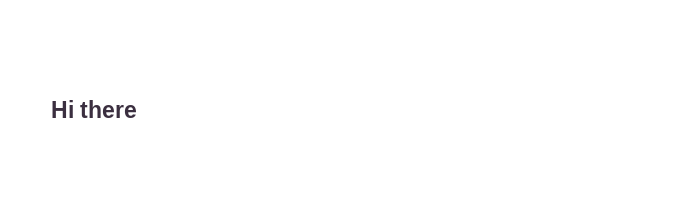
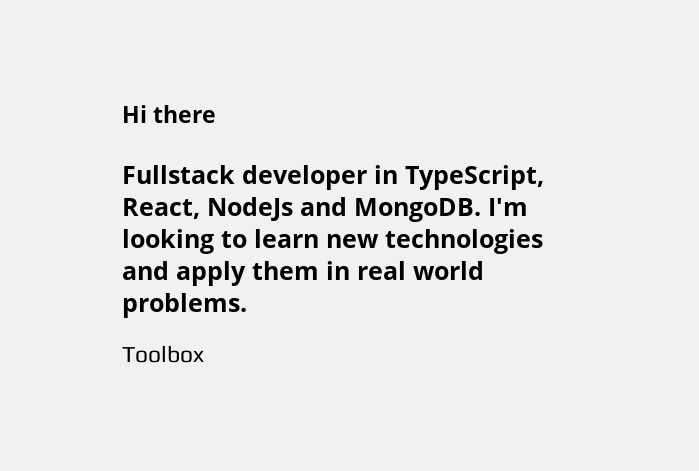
+ Fullstack developer in TypeScript, React, NodeJs and MongoDB. I'm looking to learn new technologies and apply them in real world problems.
+ Toolbox

